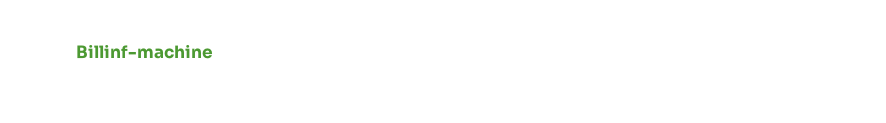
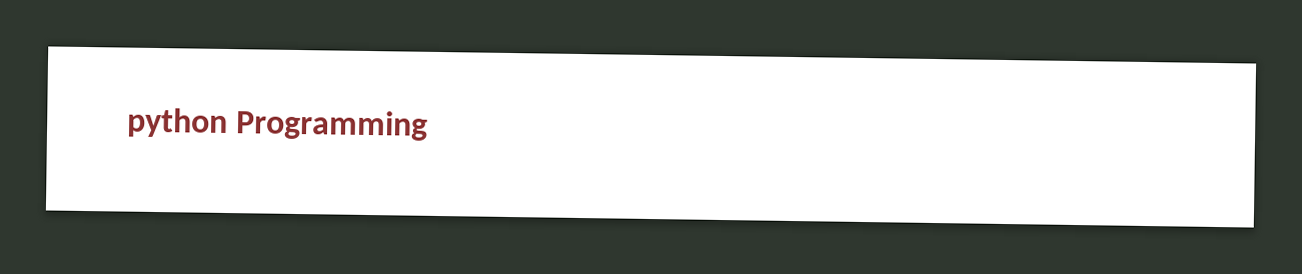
- Billinf-machine
+ python Programming

